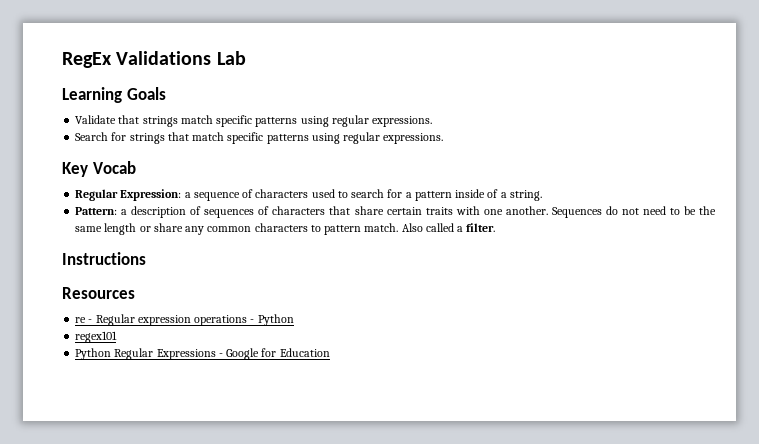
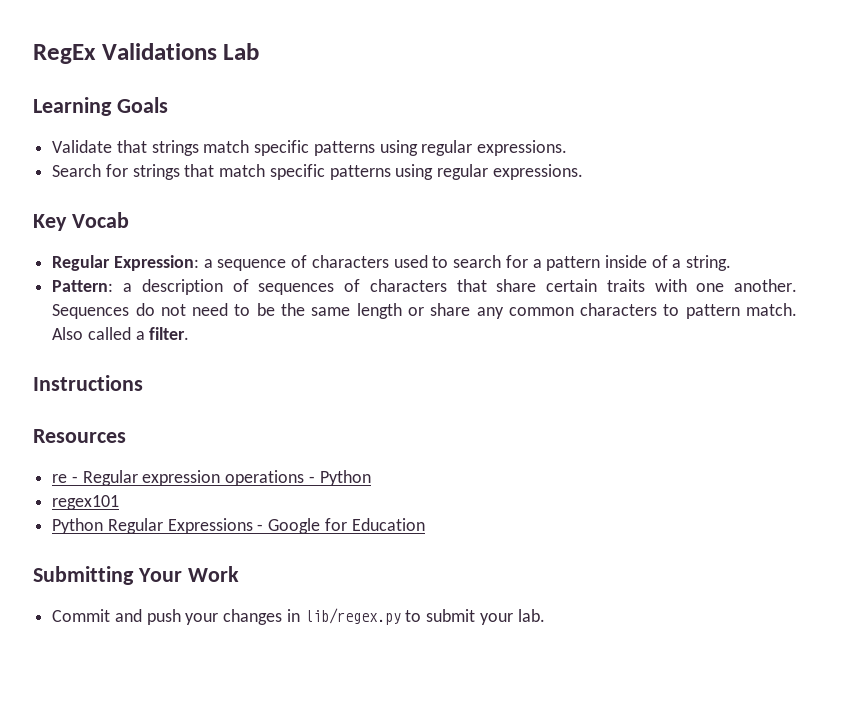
+ Submitting Your Work
+ Commit and push your changes in lib/regex.py to submit your lab.

